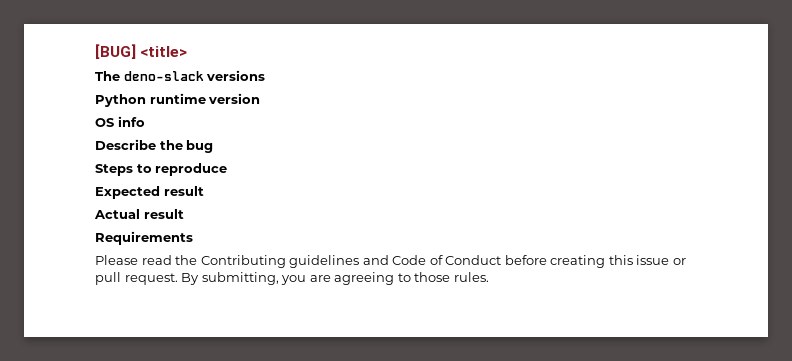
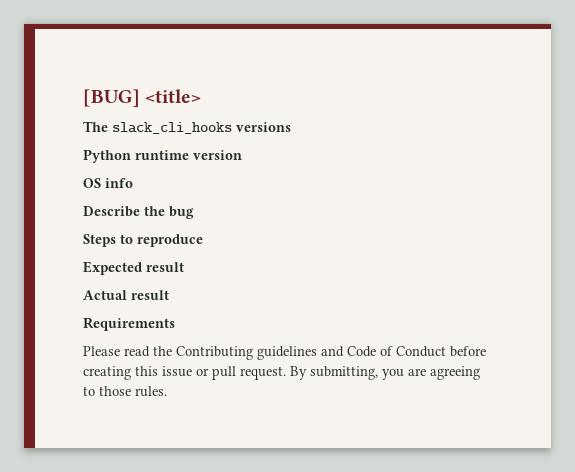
- The deno-slack versions
+ The slack_cli_hooks versions

